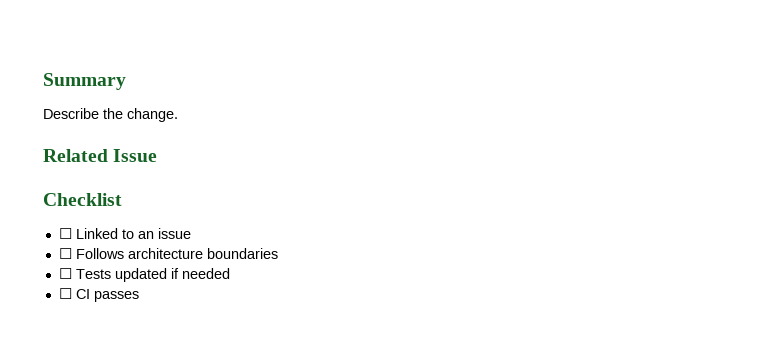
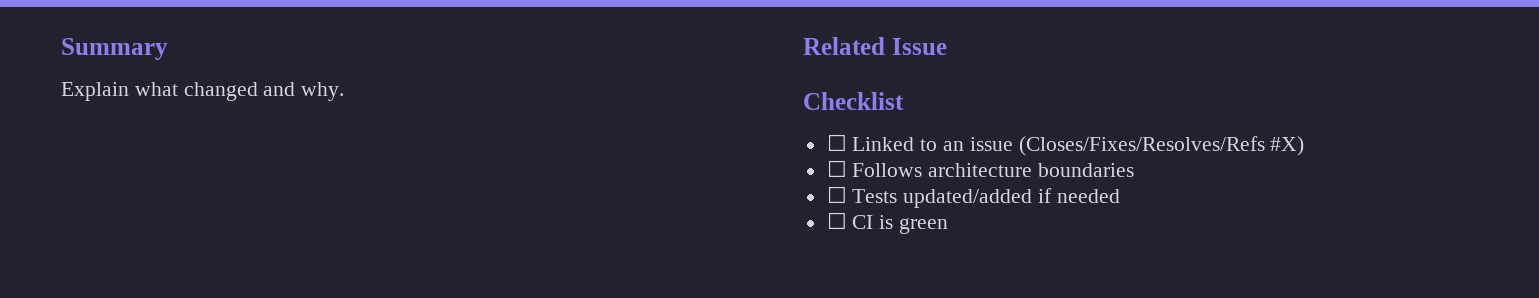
- Describe the change.
+ Explain what changed and why.
- ☐ Linked to an issue
+ ☐ Linked to an issue (Closes/Fixes/Resolves/Refs #X)
- ☐ Tests updated if needed
+ ☐ Tests updated/added if needed
- ☐ CI passes
+ ☐ CI is green

